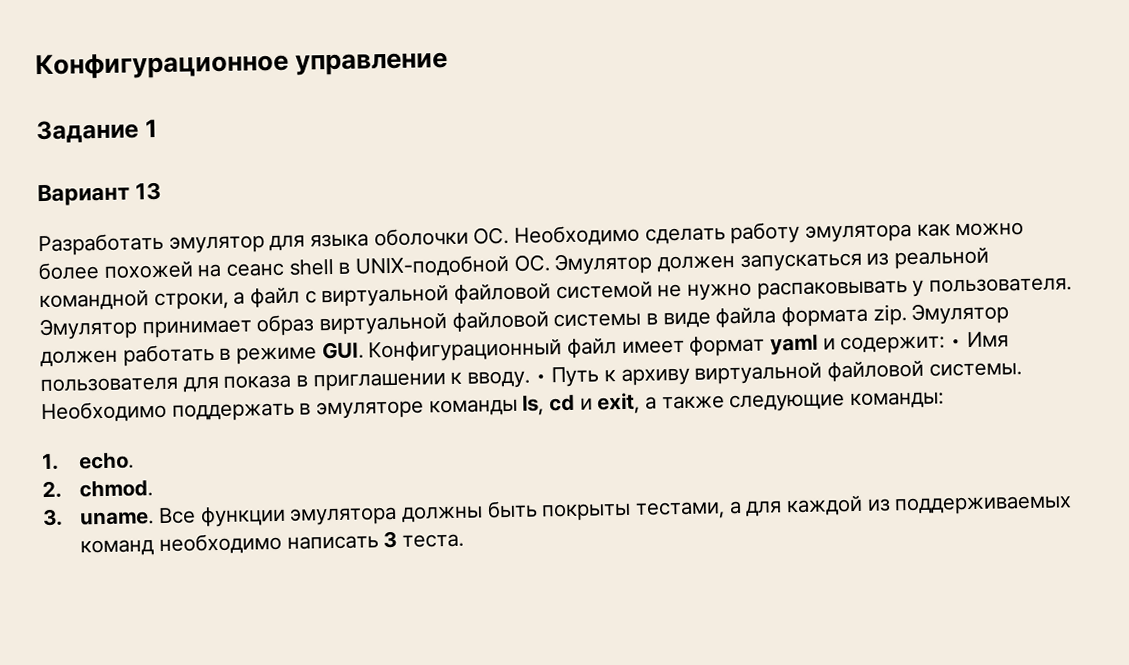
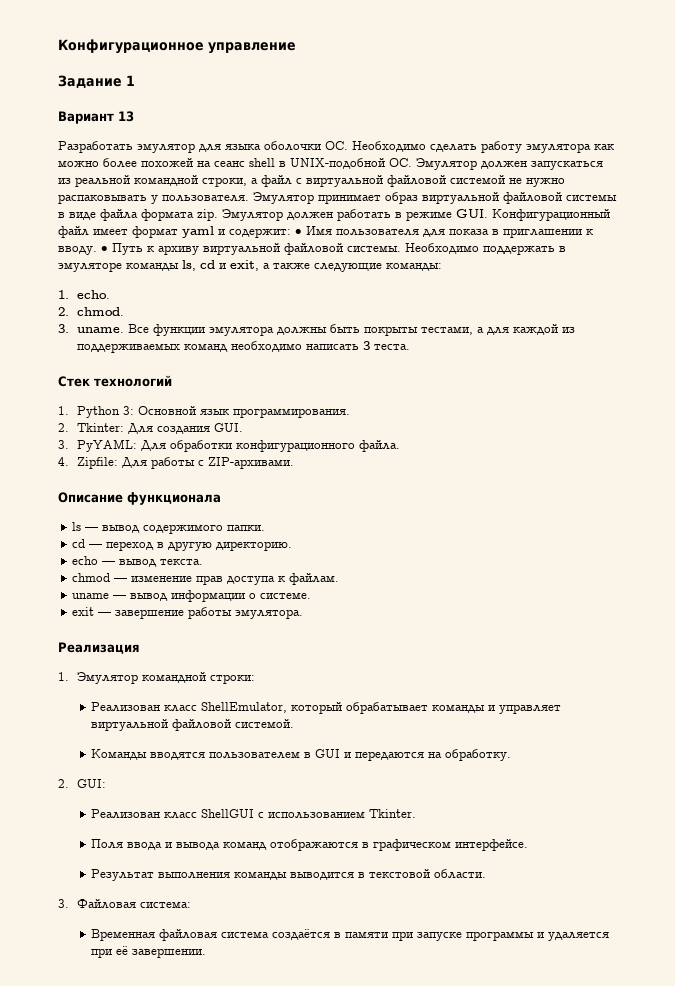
+ Стек технологий
+ 1. Python 3: Основной язык программирования.
+ 2. Tkinter: Для создания GUI.
+ 3. PyYAML: Для обработки конфигурационного файла.
+ 4. Zipfile: Для работы с ZIP-архивами.
+ Описание функционала
+ ls — вывод содержимого папки.
+ cd — переход в другую директорию.
+ echo — вывод текста.
+ chmod — изменение прав доступа к файлам.
+ uname — вывод информации о системе.
+ exit — завершение работы эмулятора.
+ Реализация
+ 1. Эмулятор командной строки:
+ Реализован класс ShellEmulator, который обрабатывает команды и управляет виртуальной файловой системой.
+ Команды вводятся пользователем в GUI и передаются на обработку.
+ 2. GUI:
+ Реализован класс ShellGUI с использованием Tkinter.
+ Поля ввода и вывода команд отображаются в графическом интерфейсе.
+ Результат выполнения команды выводится в текстовой области.
+ 3. Файловая система:
+ Временная файловая система создаётся в памяти при запуске программы и удаляется при её завершении.

